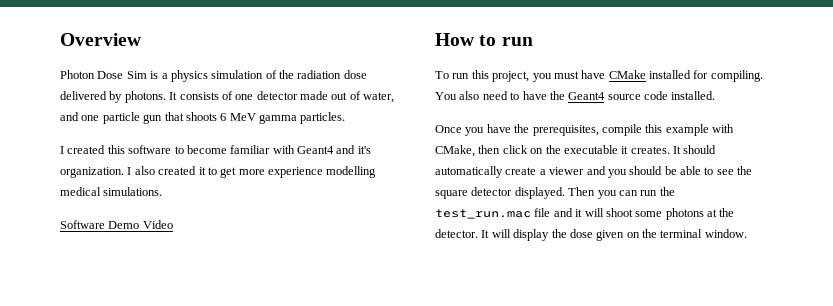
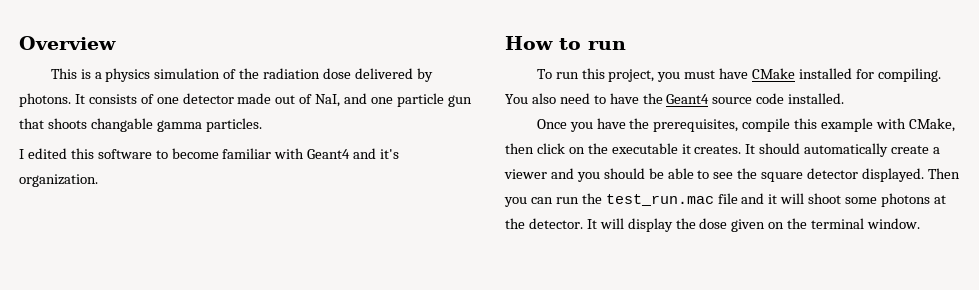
- Photon Dose Sim is a physics simulation of the radiation dose delivered by photons.
+ This is a physics simulation of the radiation dose delivered by photons.
- It consists of one detector made out of water, and one particle gun that shoots 6 MeV gamma particles.
+ It consists of one detector made out of NaI, and one particle gun that shoots changable gamma particles.
- I created this software to become familiar with Geant4 and it's organization. I also created it to get more experience modelling medical simulations.
- Software Demo Video
+ I edited this software to become familiar with Geant4 and it's organization.

